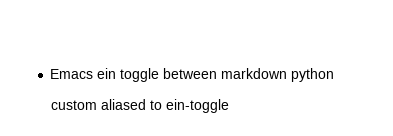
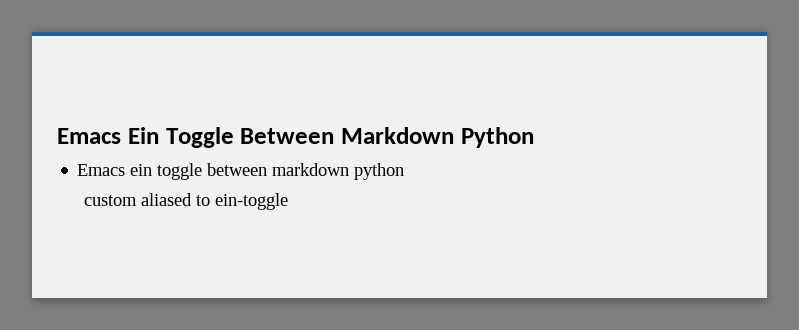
+ Emacs Ein Toggle Between Markdown Python

